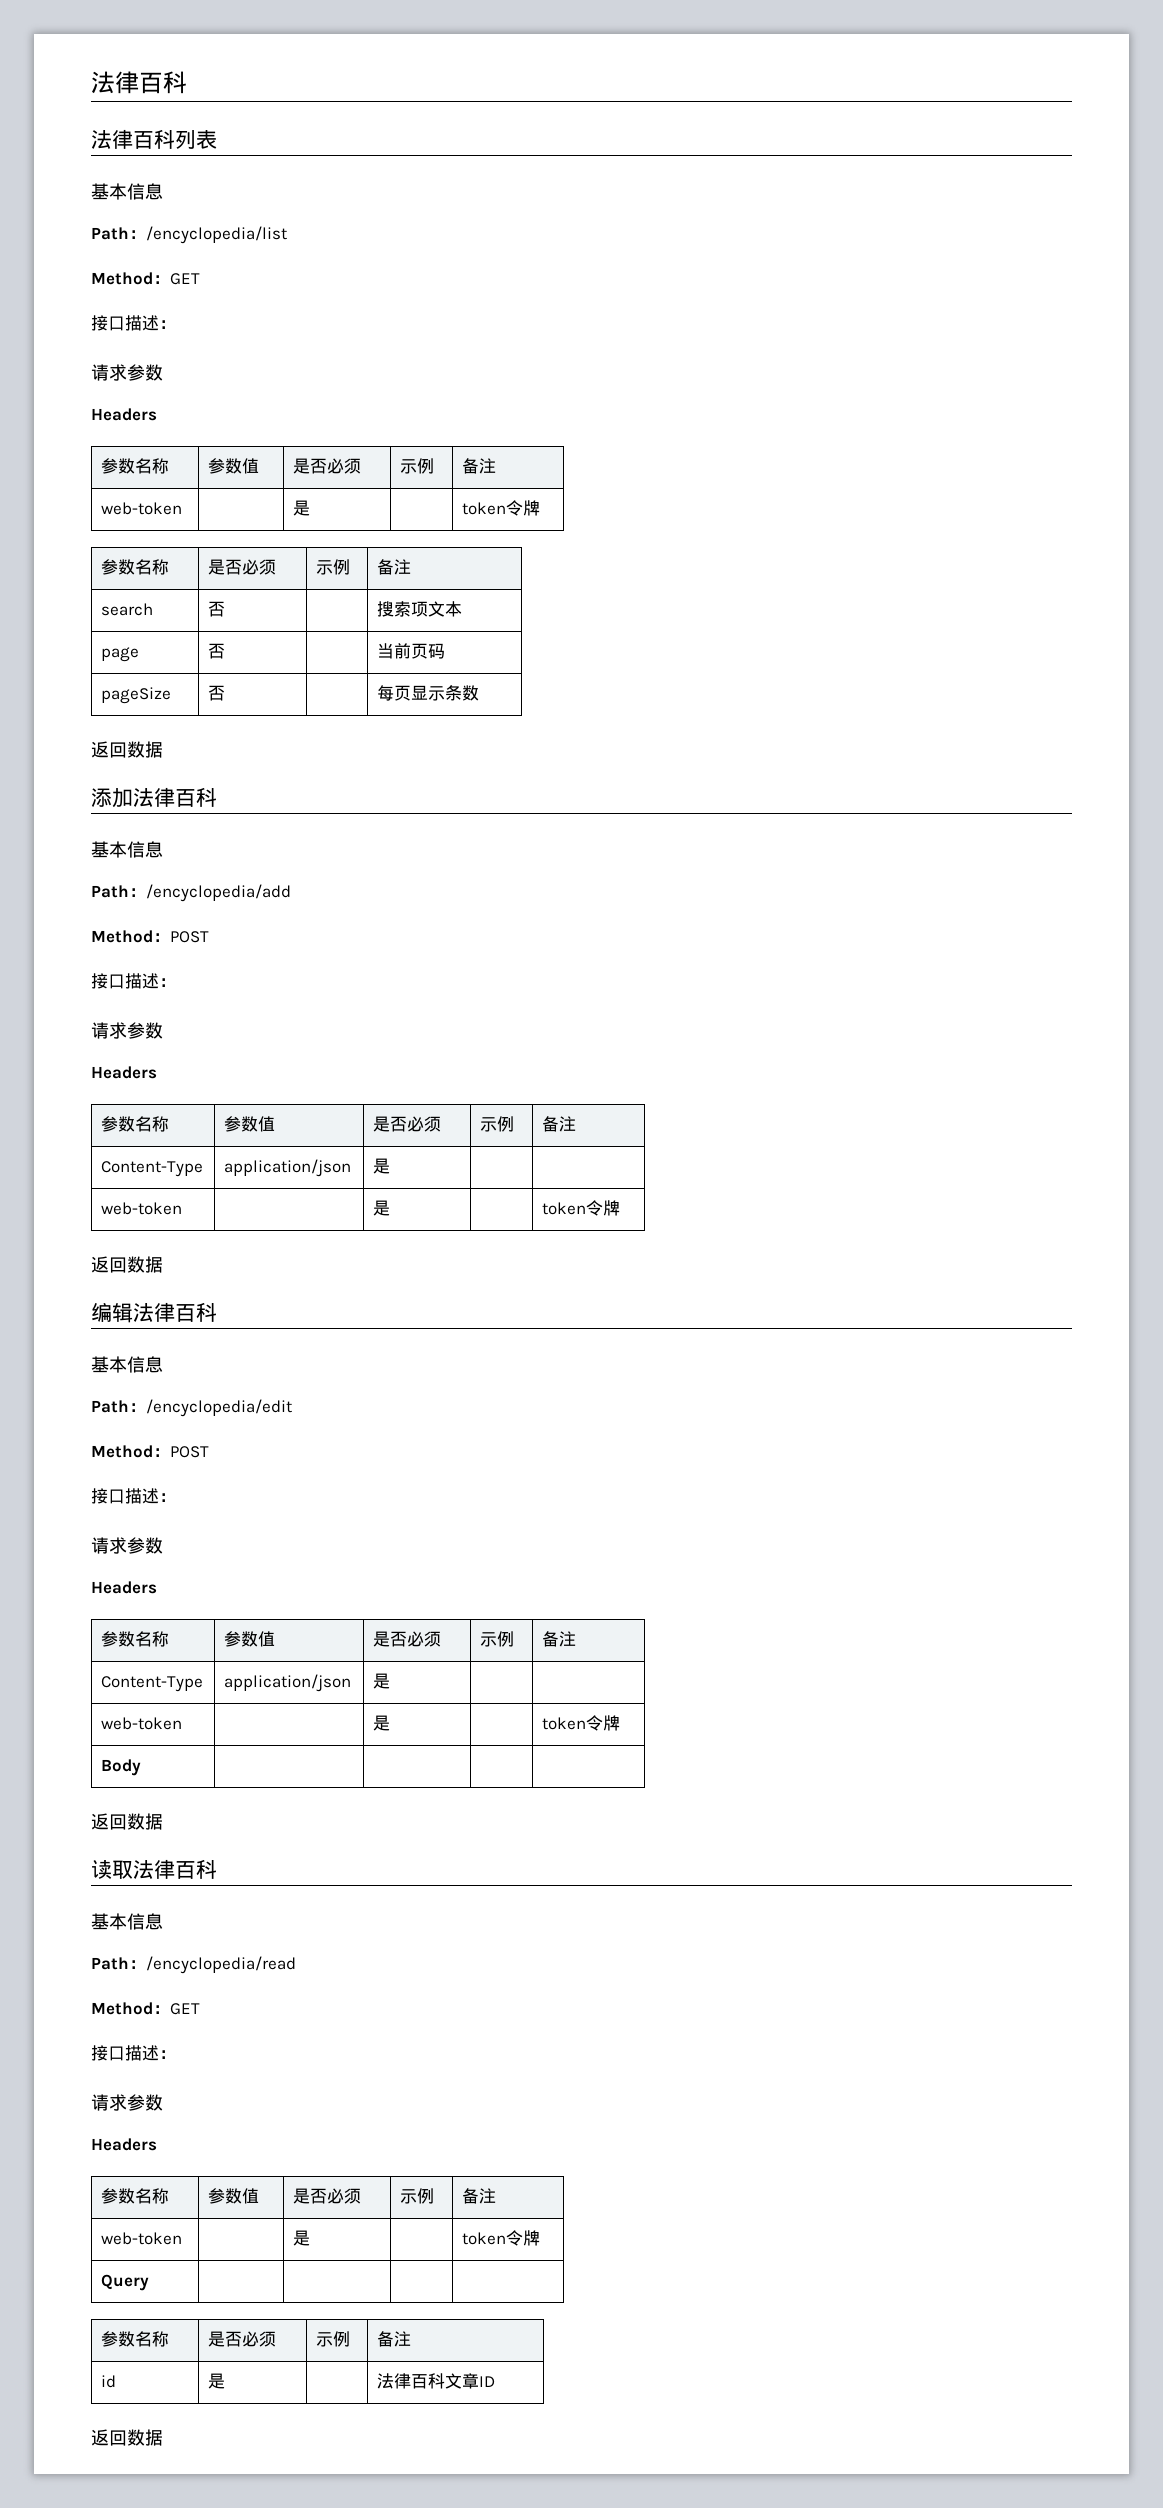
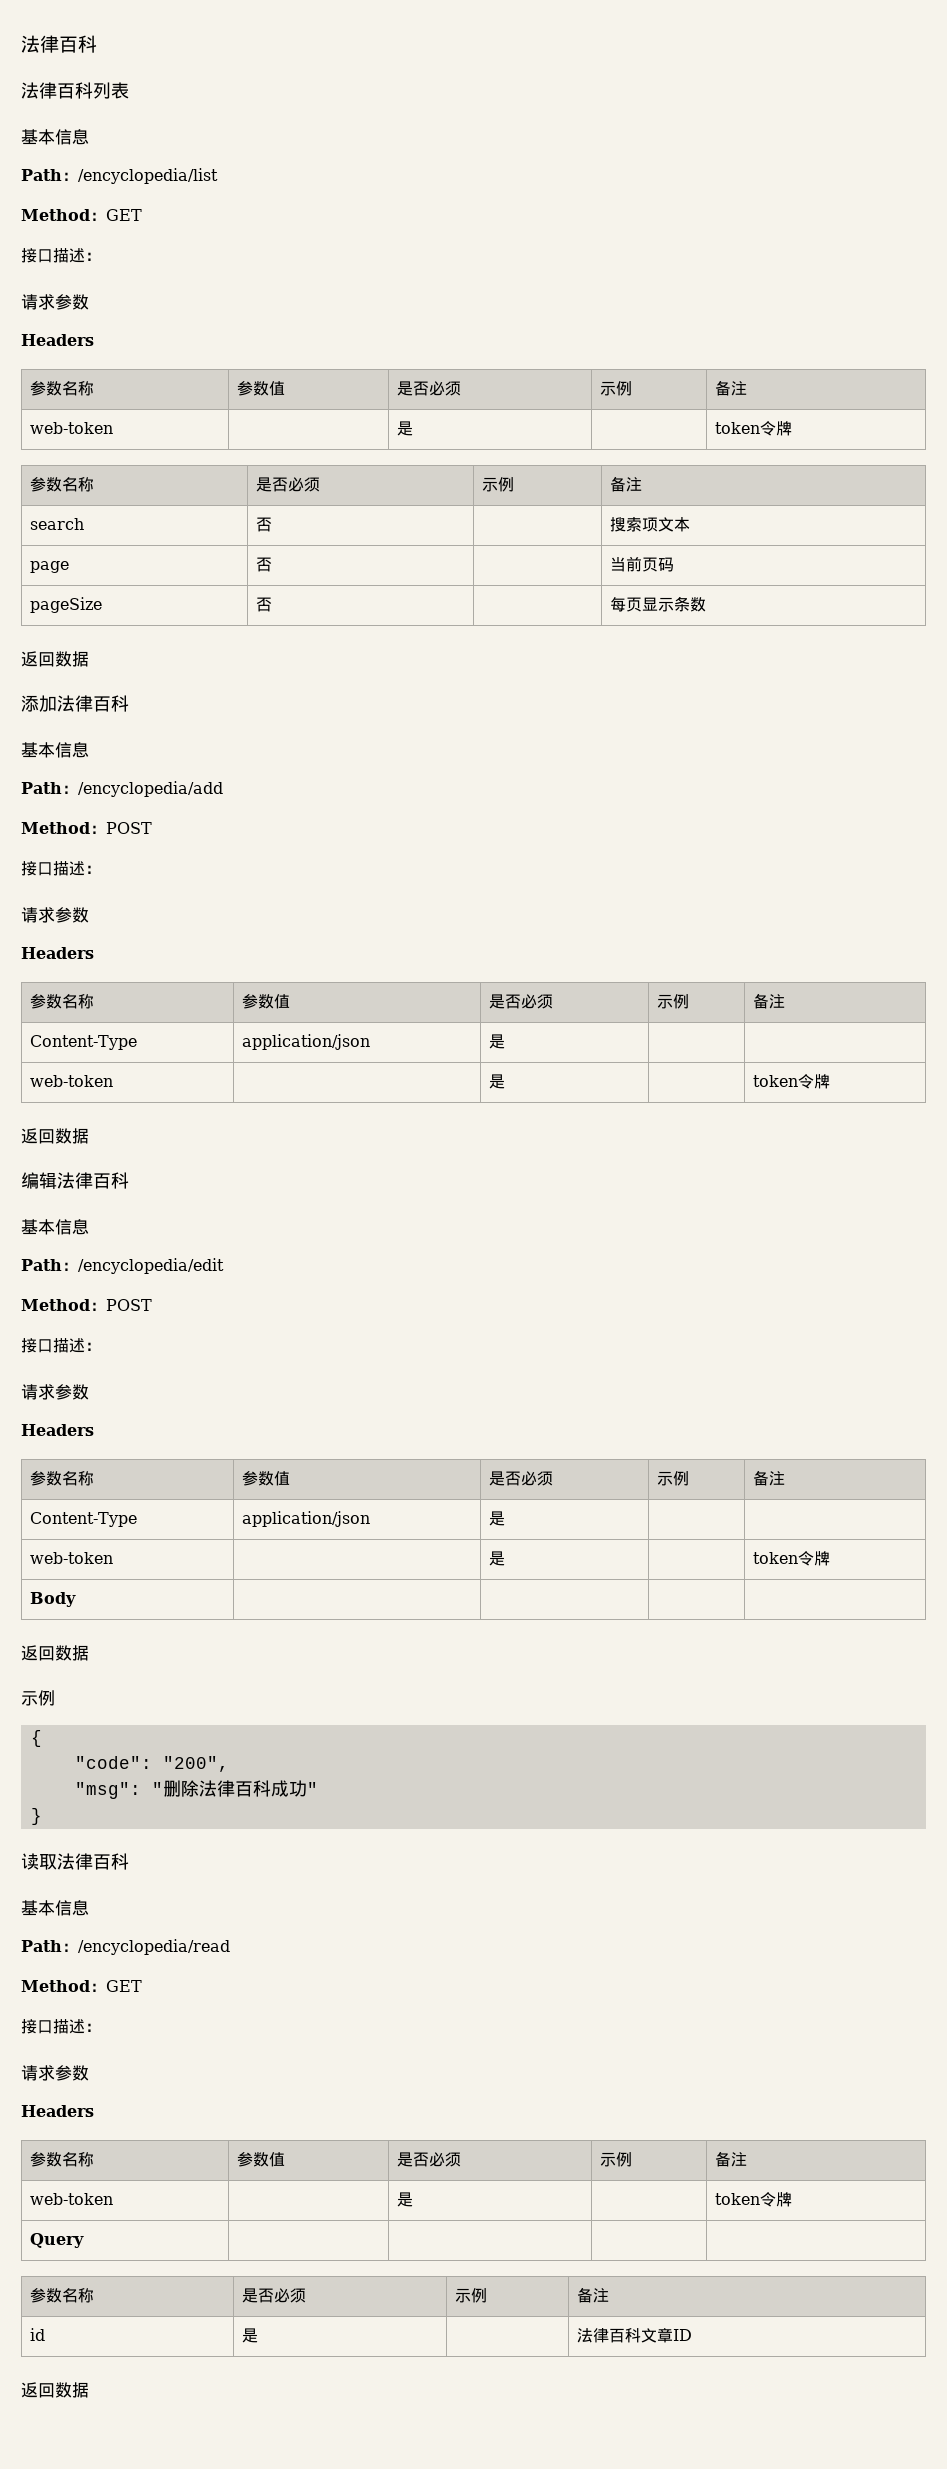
  Body | | | |
  返回数据
+ 示例
+ {
+ "code": "200",
+ "msg": "删除法律百科成功"
+ }

